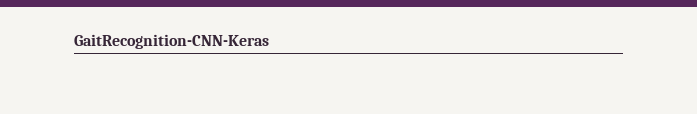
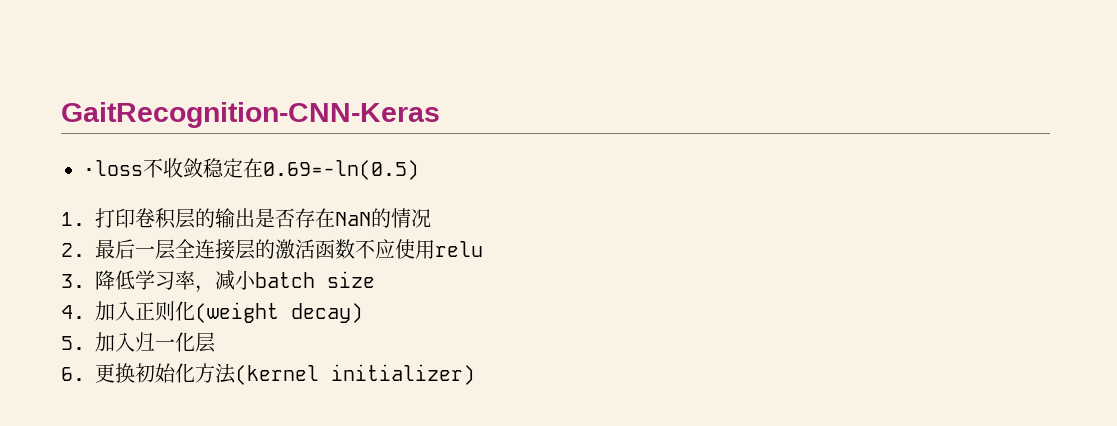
+ ·loss不收敛稳定在0.69=-ln(0.5)
+ 1.打印卷积层的输出是否存在NaN的情况
+ 2.最后一层全连接层的激活函数不应使用relu
+ 3.降低学习率，减小batch size
+ 4.加入正则化(weight decay)
+ 5.加入归一化层
+ 6.更换初始化方法(kernel initializer)

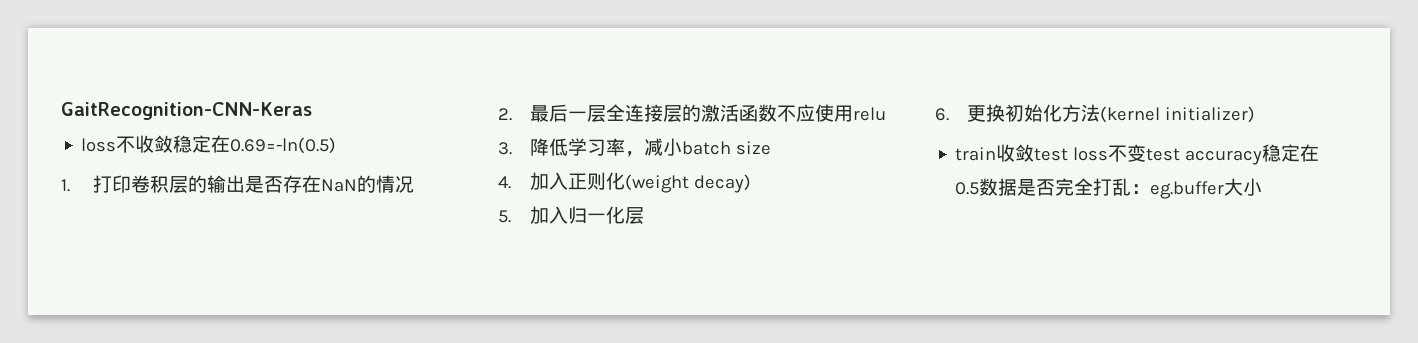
- ·loss不收敛稳定在0.69=-ln(0.5)
+ loss不收敛稳定在0.69=-ln(0.5)
+ train收敛test loss不变test accuracy稳定在0.5数据是否完全打乱：eg.buffer大小

